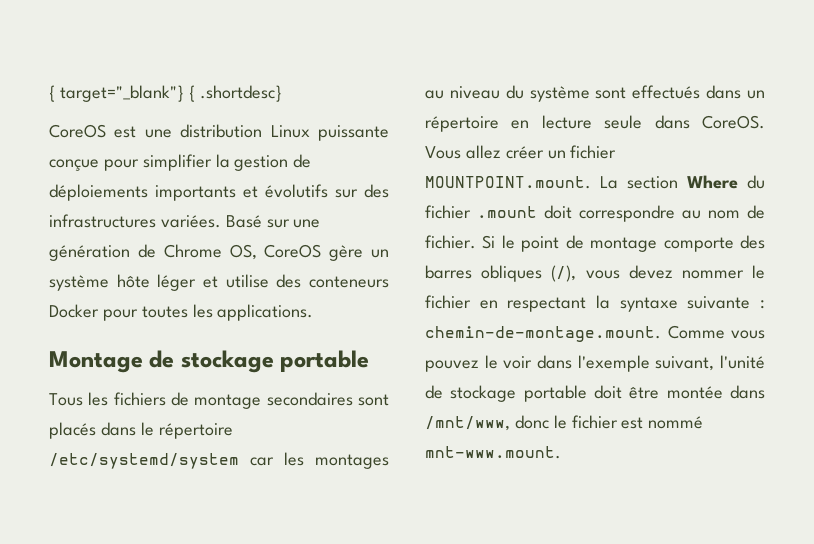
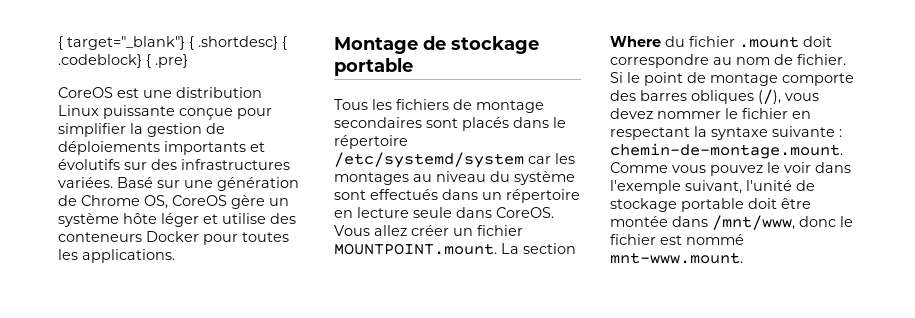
- { target="_blank"} { .shortdesc}
+ { target="_blank"} { .shortdesc} { .codeblock} { .pre}

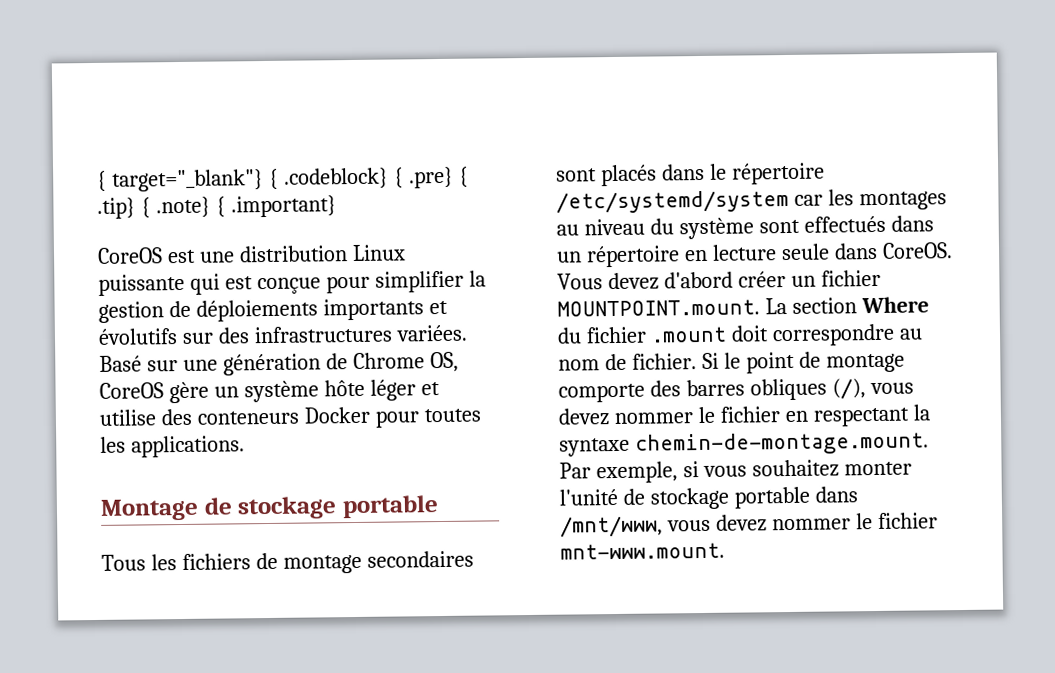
- { target="_blank"} { .shortdesc} { .codeblock} { .pre}
+ { target="_blank"} { .codeblock} { .pre} { .tip} { .note} { .important}
- CoreOS est une distribution Linux puissante conçue pour simplifier la gestion de déploiements importants et évolutifs sur des infrastructures variées.
+ CoreOS est une distribution Linux puissante qui est conçue pour simplifier la gestion de déploiements importants et évolutifs sur des infrastructures variées.
- Vous allez créer un fichier MOUNTPOINT.mount. La section Where du fichier .mount doit correspondre au nom de fichier.
+ Vous devez d'abord créer un fichier MOUNTPOINT.mount. La section Where du fichier .mount doit correspondre au nom de fichier.
- Si le point de montage comporte des barres obliques (/), vous devez nommer le fichier en respectant la syntaxe suivante : chemin-de-montage.mount. Comme vous pouvez le voir dans l'exemple suivant, l'unité de stockage portable doit être montée dans /mnt/www, donc le fichier est nommé mnt-www.mount.
+ Si le point de montage comporte des barres obliques (/), vous devez nommer le fichier en respectant la syntaxe chemin-de-montage.mount. Par exemple, si vous souhaitez monter l'unité de stockage portable dans /mnt/www, vous devez nommer le fichier mnt-www.mount.

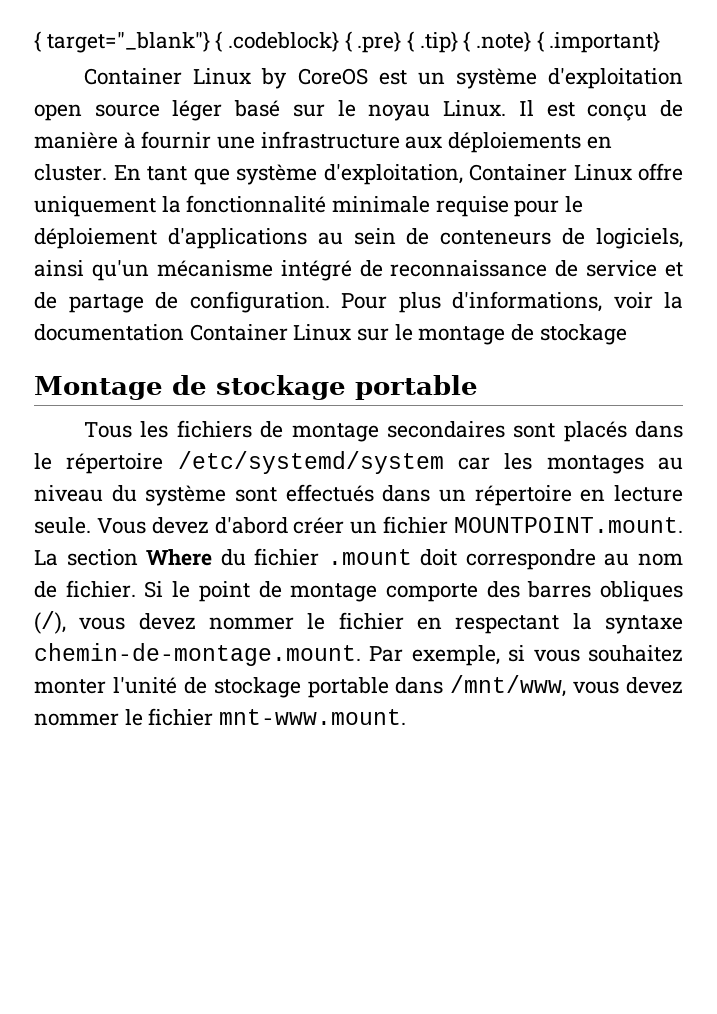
- CoreOS est une distribution Linux puissante qui est conçue pour simplifier la gestion de déploiements importants et évolutifs sur des infrastructures variées. Basé sur une génération de Chrome OS, CoreOS gère un système hôte léger et utilise des conteneurs Docker pour toutes les applications.
+ Container Linux by CoreOS est un système d'exploitation open source léger basé sur le noyau Linux. Il est conçu de manière à fournir une infrastructure aux déploiements en cluster. En tant que système d'exploitation, Container Linux offre uniquement la fonctionnalité minimale requise pour le déploiement d'applications au sein de conteneurs de logiciels, ainsi qu'un mécanisme intégré de reconnaissance de service et de partage de configuration. Pour plus d'informations, voir la documentation Container Linux sur le montage de stockage
- Tous les fichiers de montage secondaires sont placés dans le répertoire /etc/systemd/system car les montages au niveau du système sont effectués dans un répertoire en lecture seule dans CoreOS.
+ Tous les fichiers de montage secondaires sont placés dans le répertoire /etc/systemd/system car les montages au niveau du système sont effectués dans un répertoire en lecture seule.

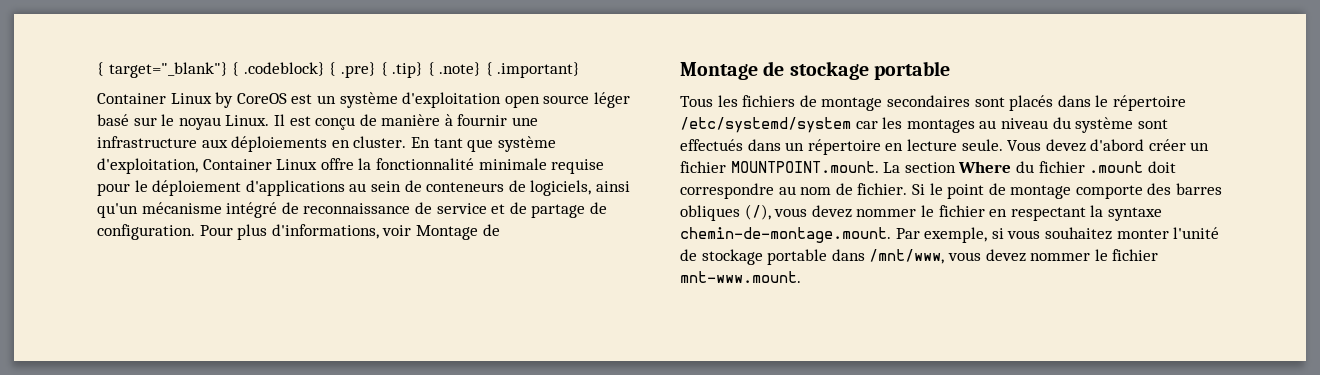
- En tant que système d'exploitation, Container Linux offre uniquement la fonctionnalité minimale requise pour le déploiement d'applications au sein de conteneurs de logiciels, ainsi qu'un mécanisme intégré de reconnaissance de service et de partage de configuration.
+ En tant que système d'exploitation, Container Linux offre la fonctionnalité minimale requise pour le déploiement d'applications au sein de conteneurs de logiciels, ainsi qu'un mécanisme intégré de reconnaissance de service et de partage de configuration.
- Pour plus d'informations, voir la documentation Container Linux sur le montage de stockage
+ Pour plus d'informations, voir Montage de

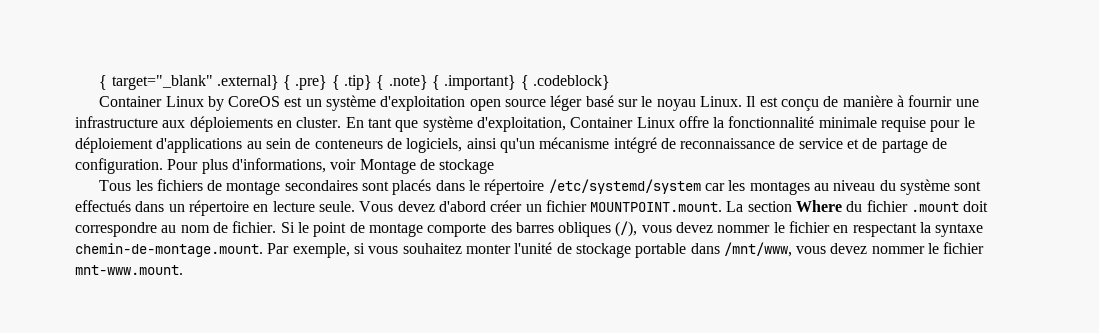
- { target="_blank"} { .codeblock} { .pre} { .tip} { .note} { .important}
+ { target="_blank" .external} { .pre} { .tip} { .note} { .important} { .codeblock}
- Pour plus d'informations, voir Montage de
- Montage de stockage portable
+ Pour plus d'informations, voir Montage de stockage

